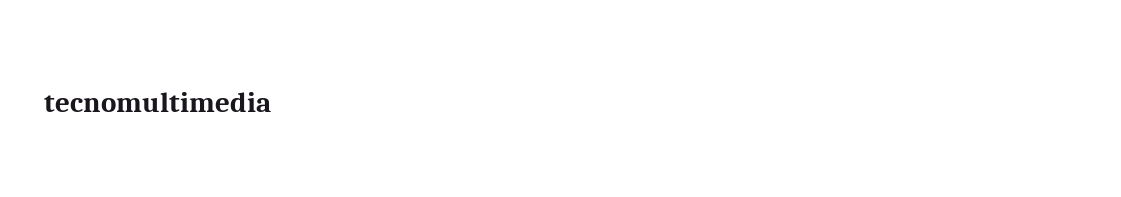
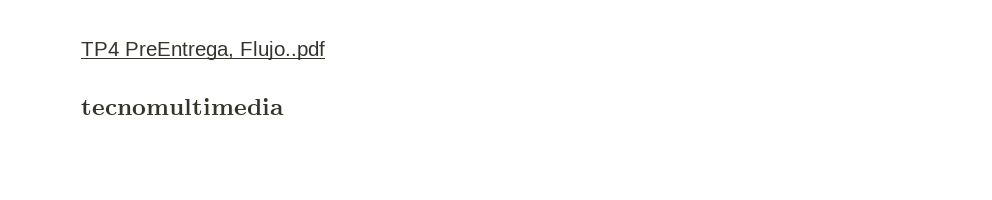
+ TP4 PreEntrega, Flujo..pdf

